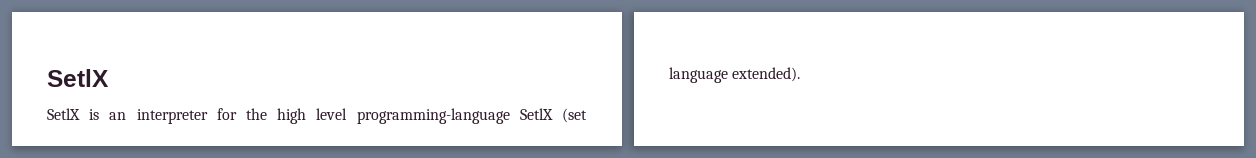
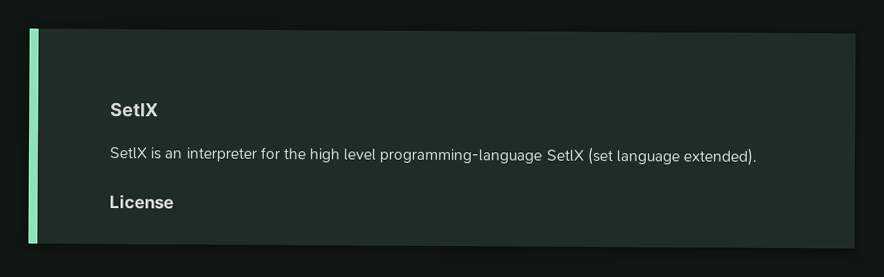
+ License

